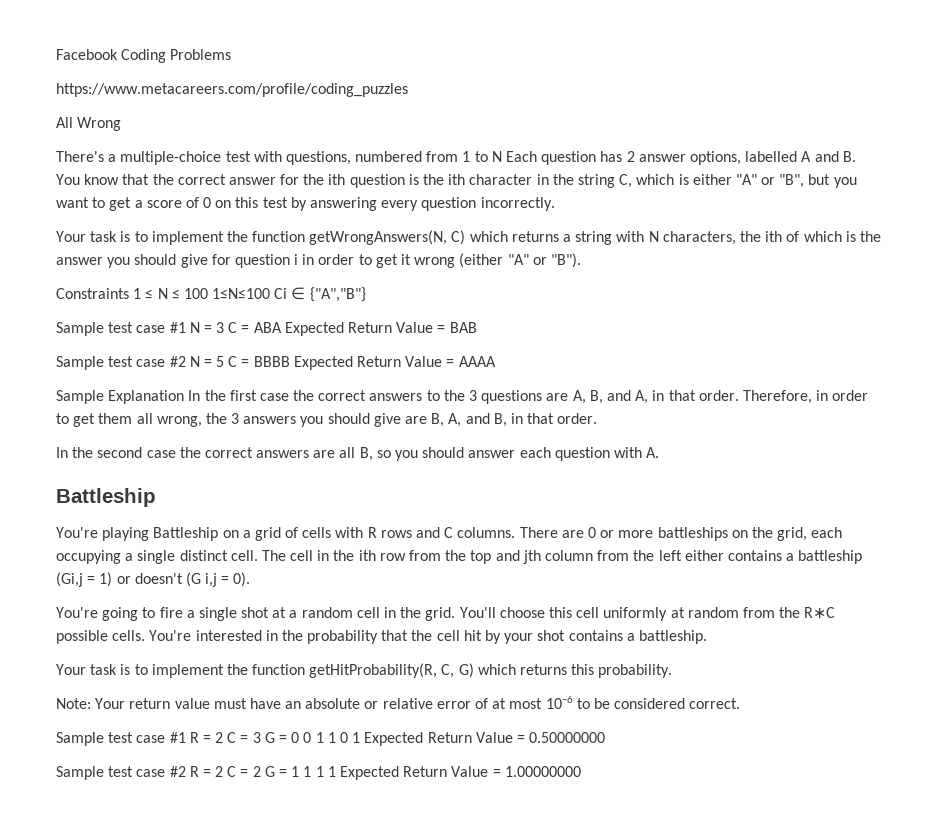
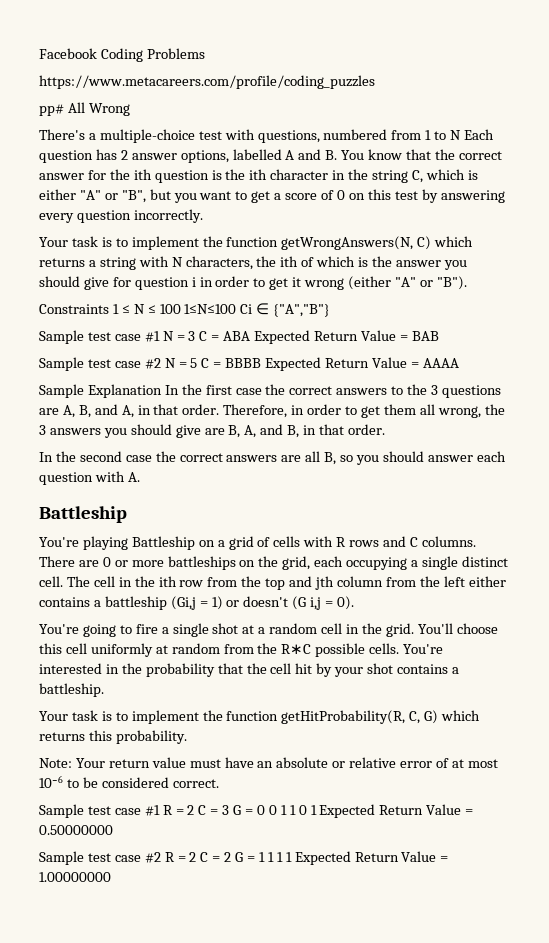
- All Wrong
+ pp# All Wrong

